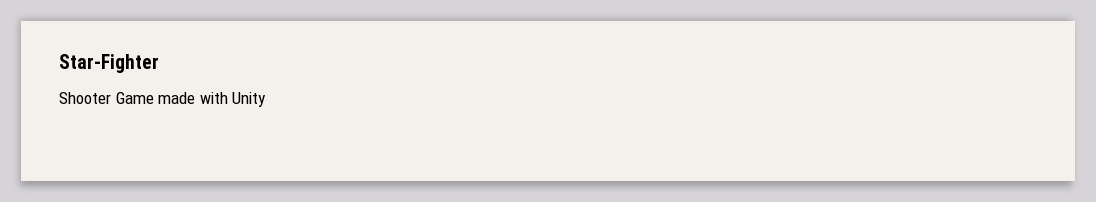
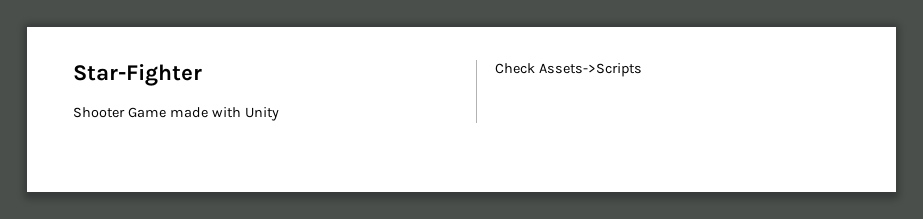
+ Check Assets->Scripts

